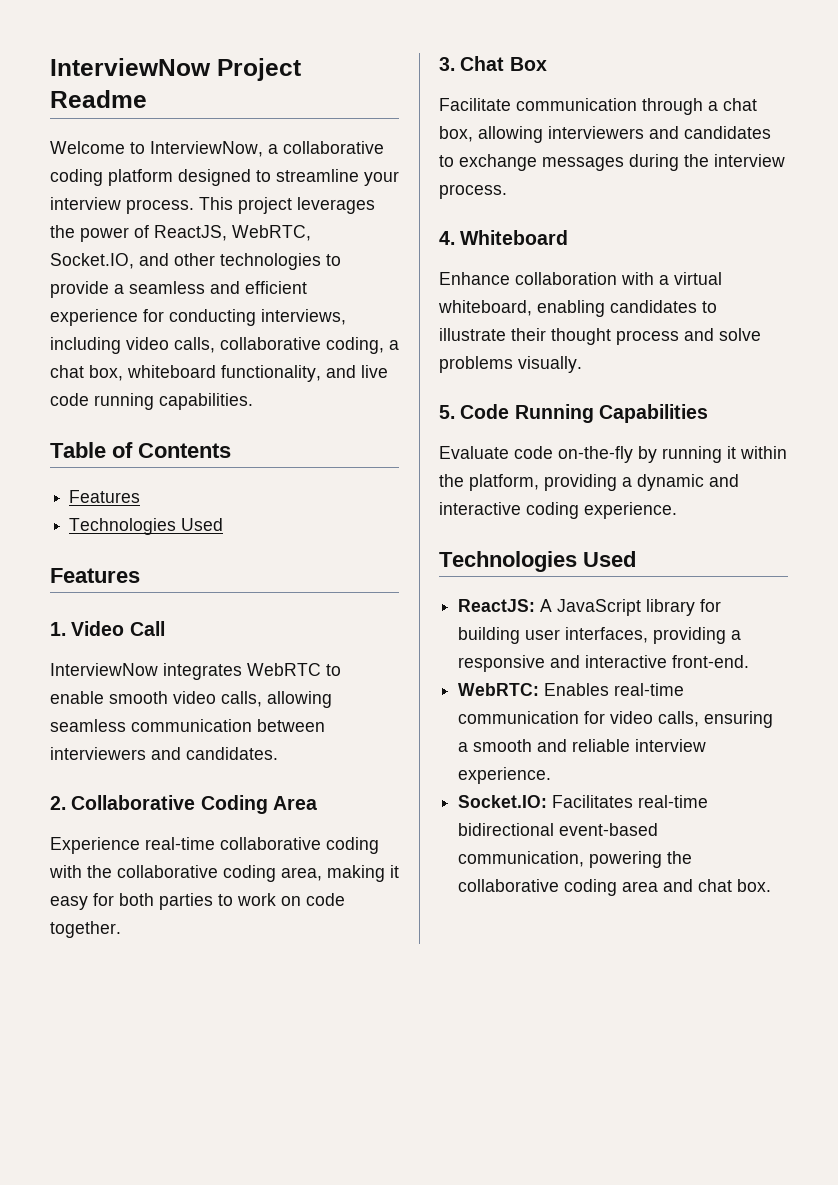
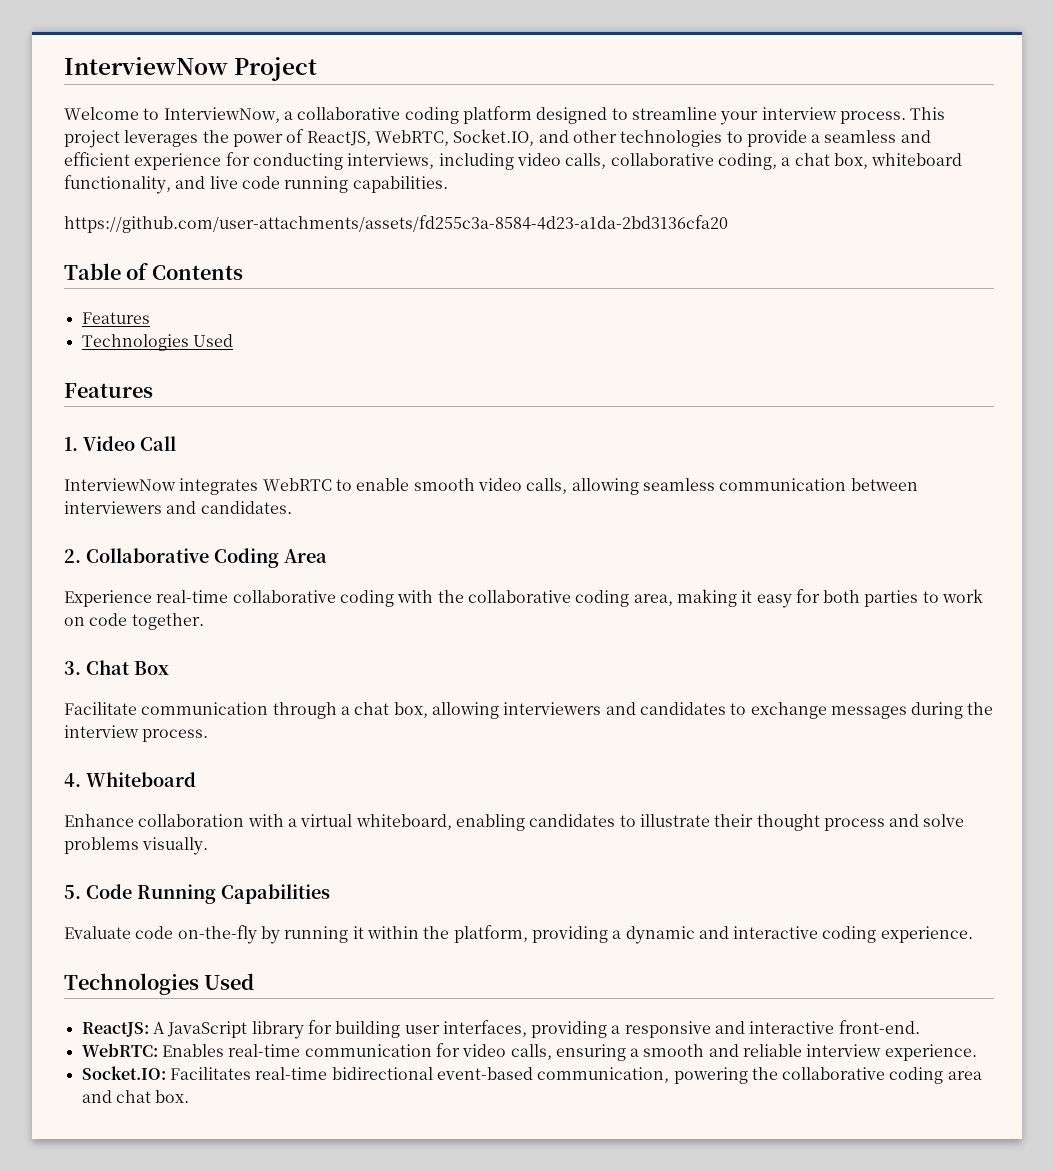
- InterviewNow Project Readme
+ InterviewNow Project
+ https://github.com/user-attachments/assets/fd255c3a-8584-4d23-a1da-2bd3136cfa20

